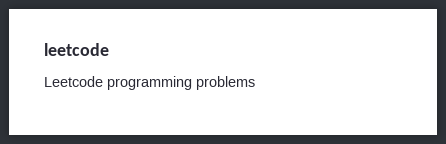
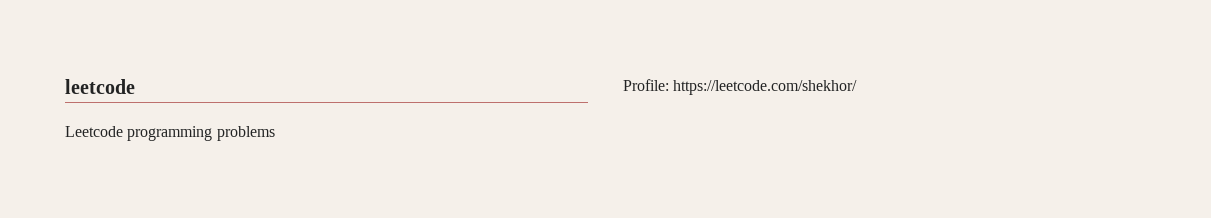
+ Profile: https://leetcode.com/shekhor/

